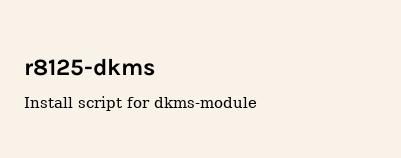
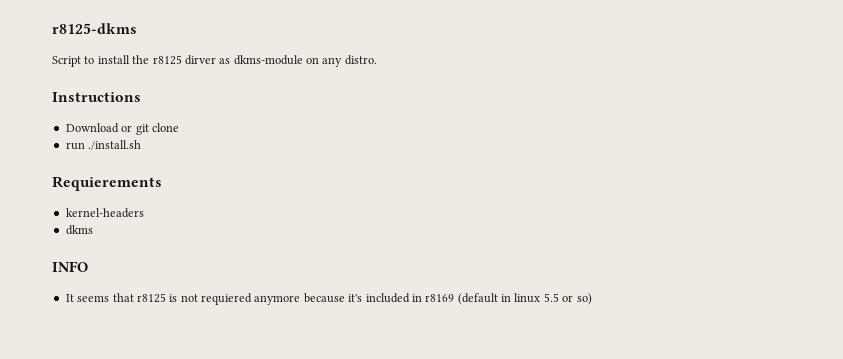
- Install script for dkms-module
+ Script to install the r8125 dirver as dkms-module on any distro.
+ Instructions
+ Download or git clone
+ run ./install.sh
+ Requierements
+ kernel-headers
+ dkms
+ INFO
+ It seems that r8125 is not requiered anymore because it's included in r8169 (default in linux 5.5 or so)

